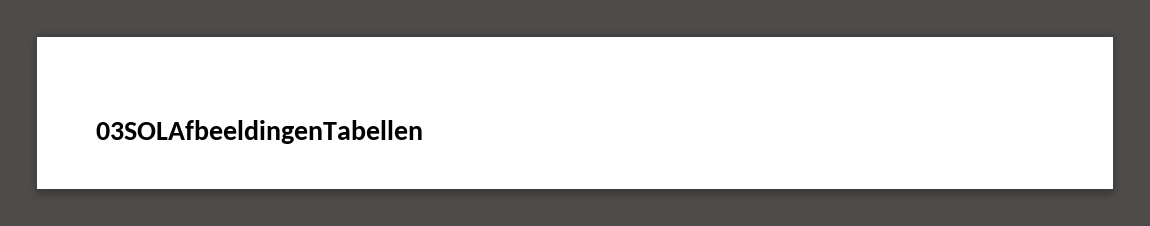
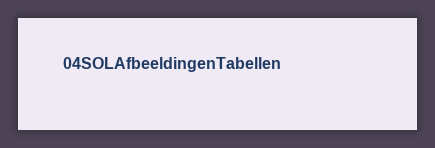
- 03SOLAfbeeldingenTabellen
+ 04SOLAfbeeldingenTabellen

